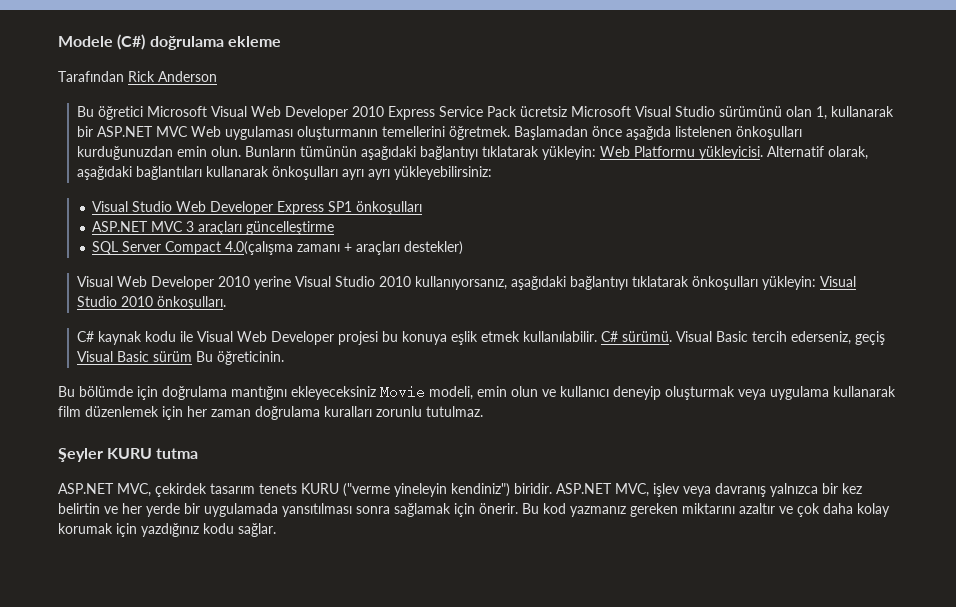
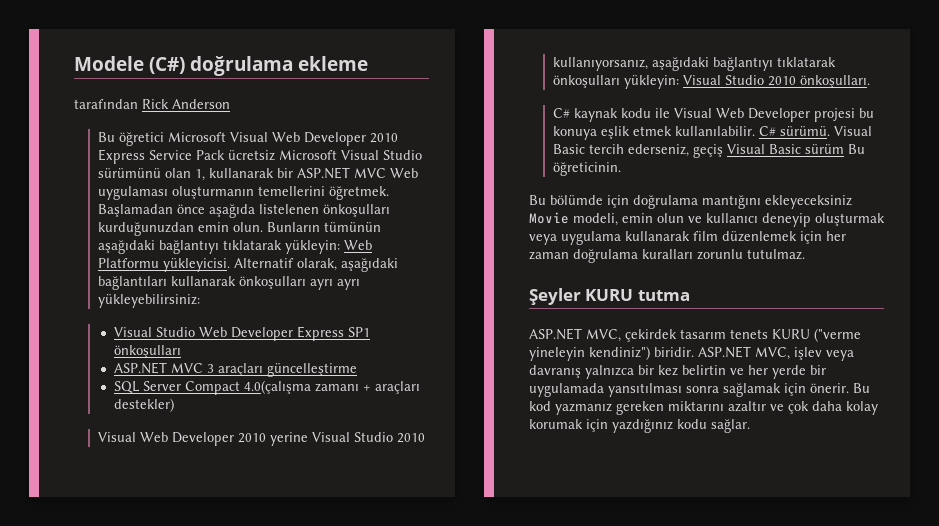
- Tarafından Rick Anderson
+ tarafından Rick Anderson

